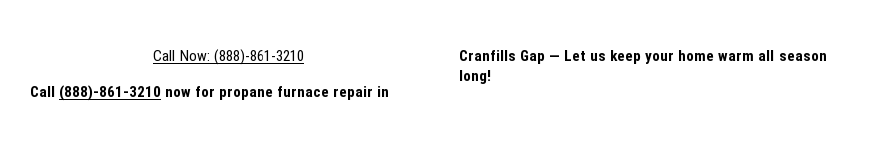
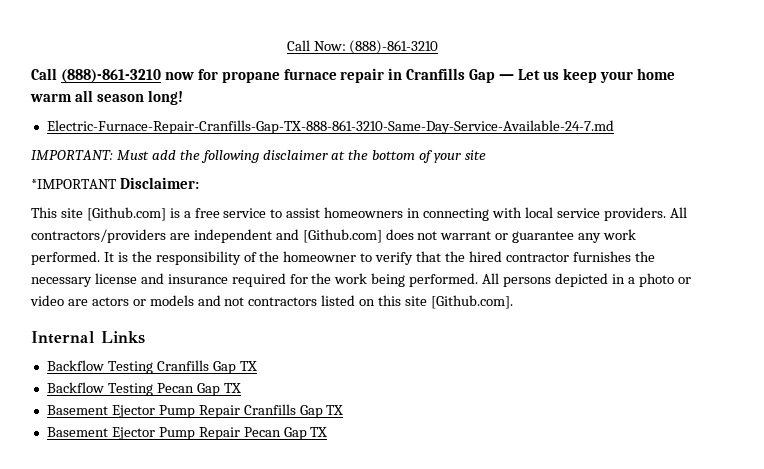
+ Electric-Furnace-Repair-Cranfills-Gap-TX-888-861-3210-Same-Day-Service-Available-24-7.md
+ IMPORTANT: Must add the following disclaimer at the bottom of your site
+ *IMPORTANT Disclaimer:
+ This site [Github.com] is a free service to assist homeowners in connecting with local service providers. All contractors/providers are independent and [Github.com] does not warrant or guarantee any work performed. It is the responsibility of the homeowner to verify that the hired contractor furnishes the necessary license and insurance required for the work being performed. All persons depicted in a photo or video are actors or models and not contractors listed on this site [Github.com].
+ Internal Links
+ Backflow Testing Cranfills Gap TX
+ Backflow Testing Pecan Gap TX
+ Basement Ejector Pump Repair Cranfills Gap TX
+ Basement Ejector Pump Repair Pecan Gap TX

